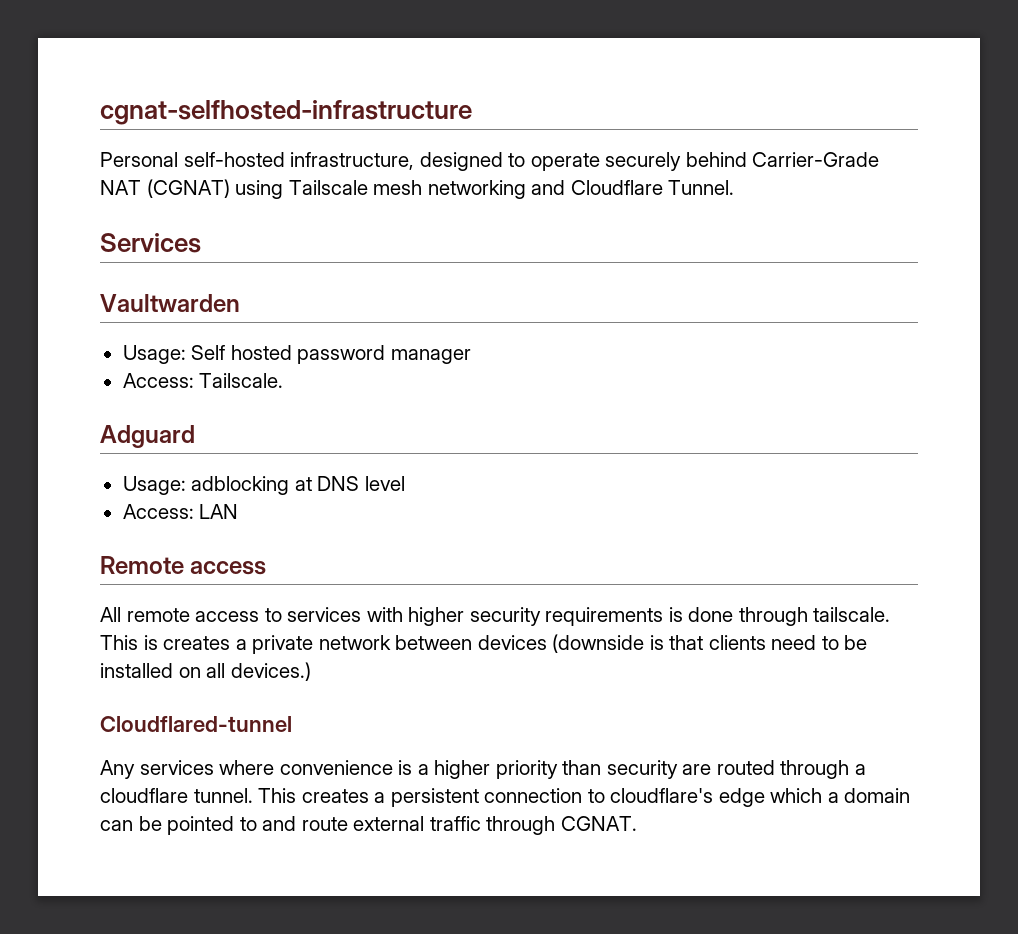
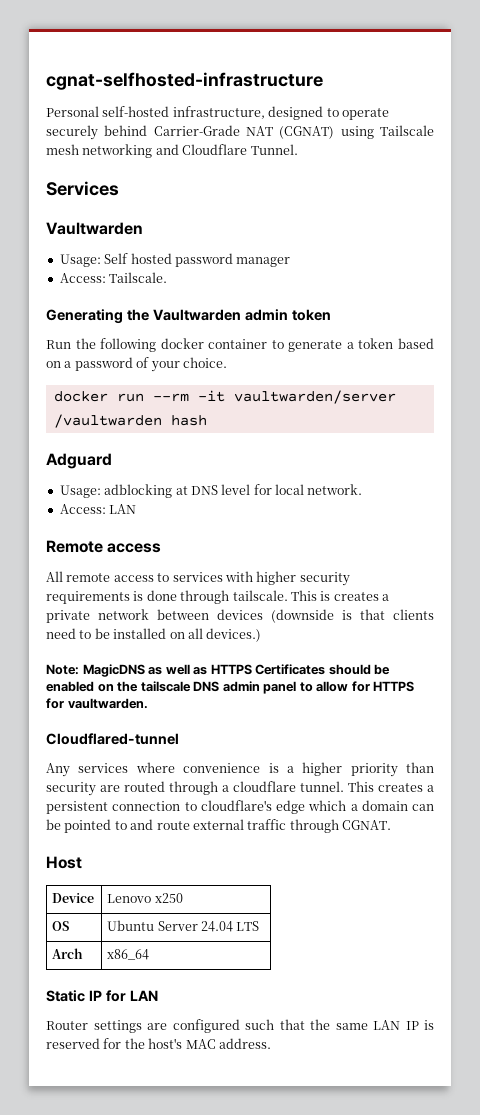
+ Generating the Vaultwarden admin token
+ Run the following docker container to generate a token based on a password of your choice.
+ docker run --rm -it vaultwarden/server /vaultwarden hash
- Usage: adblocking at DNS level
+ Usage: adblocking at DNS level for local network.
+ Note: MagicDNS as well as HTTPS Certificates should be enabled on the tailscale DNS admin panel to allow for HTTPS for vaultwarden.
+ Host
+ Device | Lenovo x250
+ OS | Ubuntu Server 24.04 LTS
+ Arch | x86_64
+ Static IP for LAN
+ Router settings are configured such that the same LAN IP is reserved for the host's MAC address.

